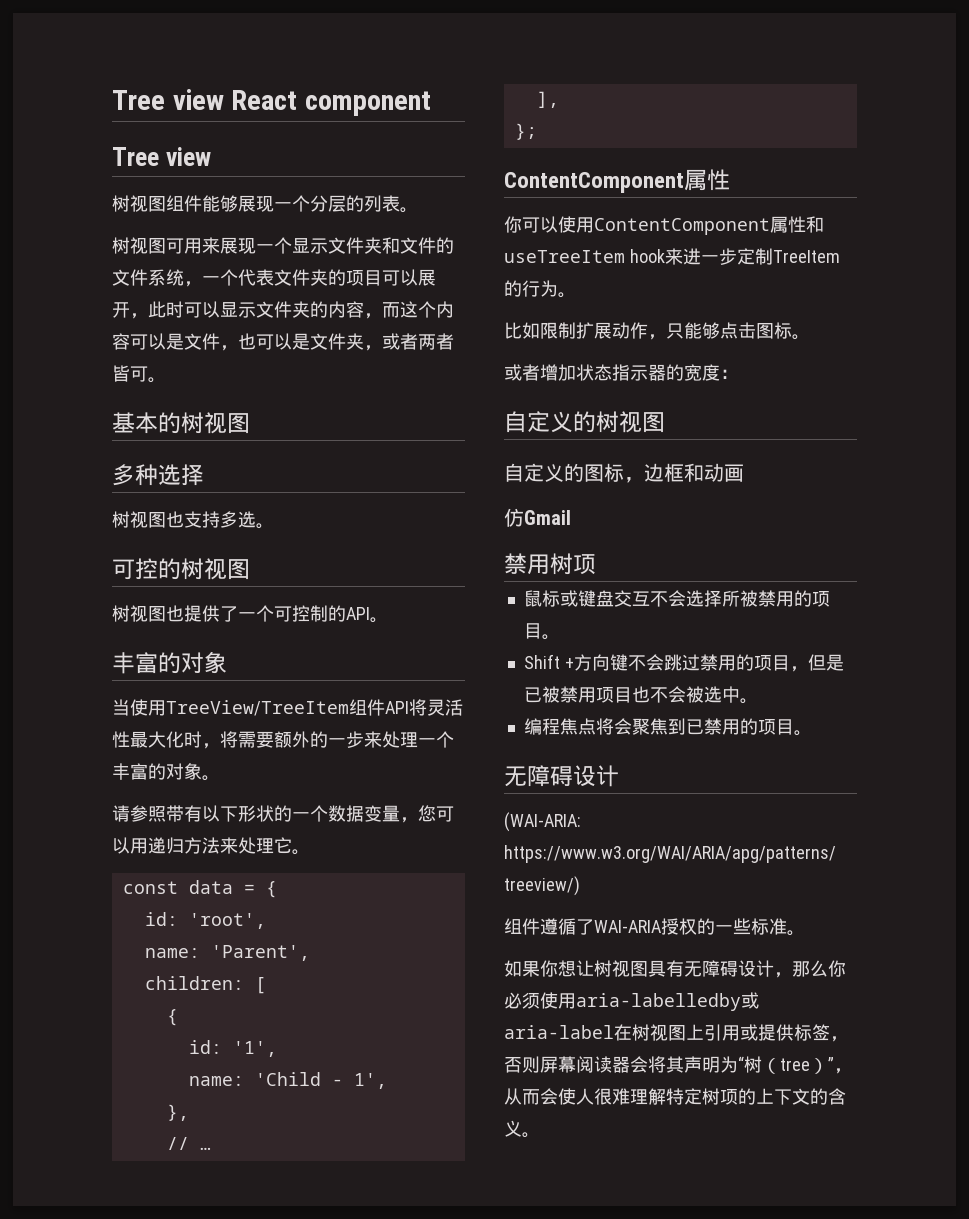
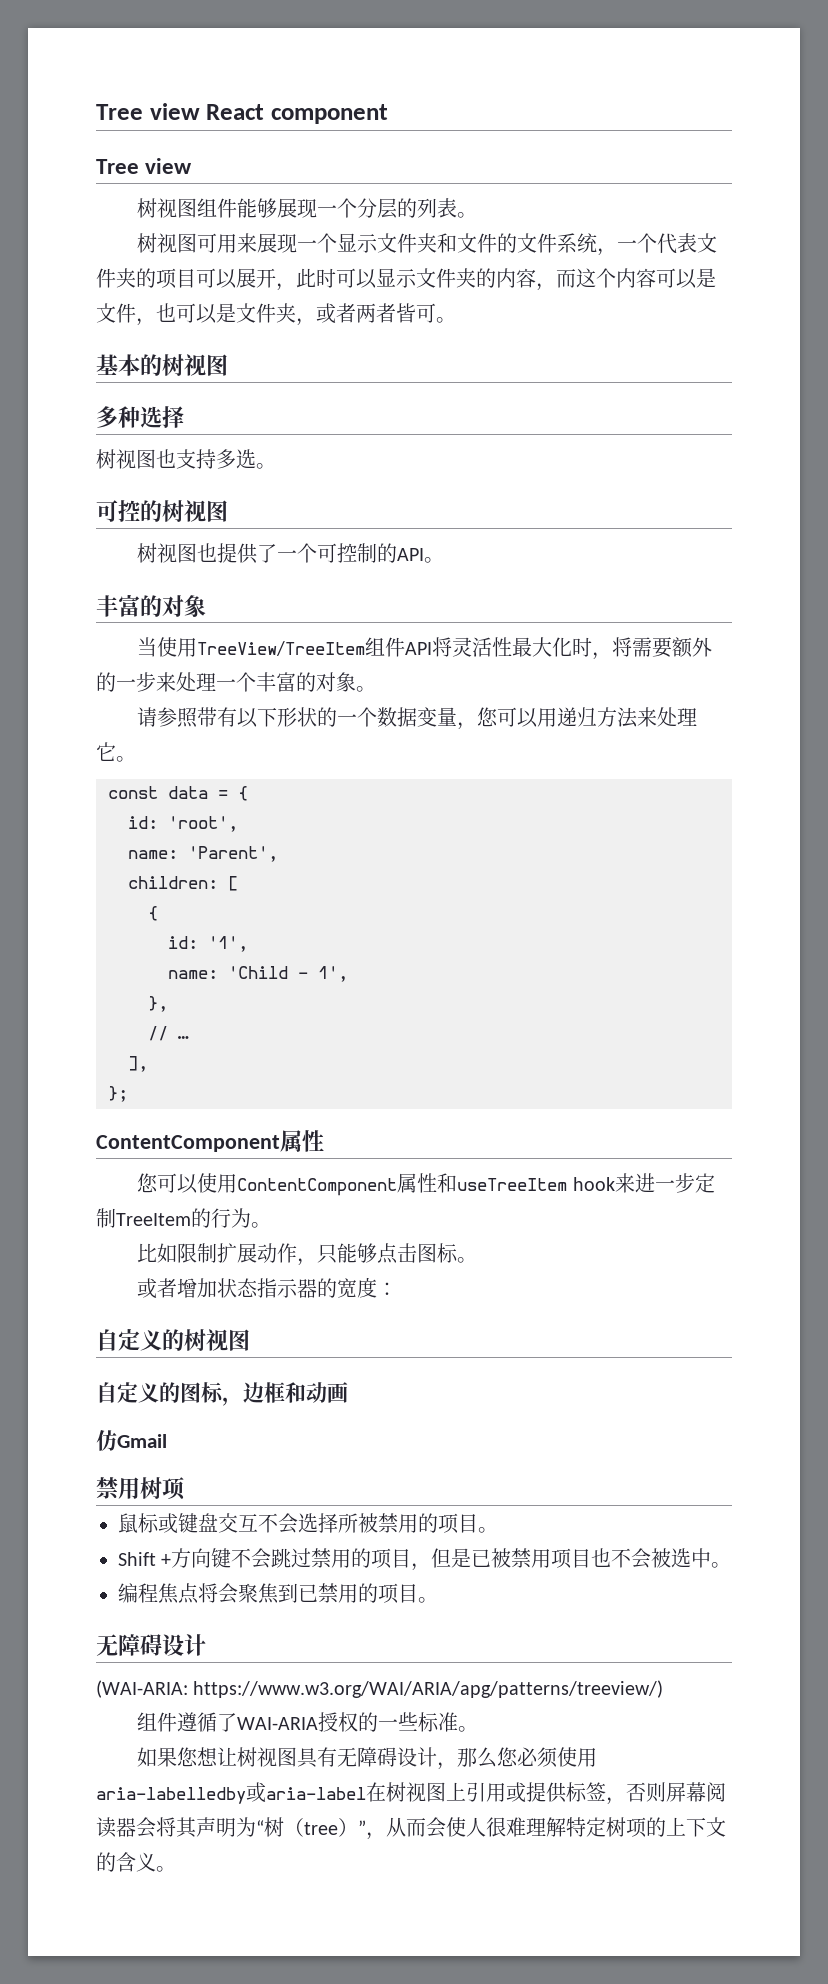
- 你可以使用ContentComponent属性和useTreeItem hook来进一步定制TreeItem的行为。
+ 您可以使用ContentComponent属性和useTreeItem hook来进一步定制TreeItem的行为。
- 如果你想让树视图具有无障碍设计，那么你必须使用aria-labelledby或aria-label在树视图上引用或提供标签，否则屏幕阅读器会将其声明为“树（tree）”，从而会使人很难理解特定树项的上下文的含义。
+ 如果您想让树视图具有无障碍设计，那么您必须使用aria-labelledby或aria-label在树视图上引用或提供标签，否则屏幕阅读器会将其声明为“树（tree）”，从而会使人很难理解特定树项的上下文的含义。

